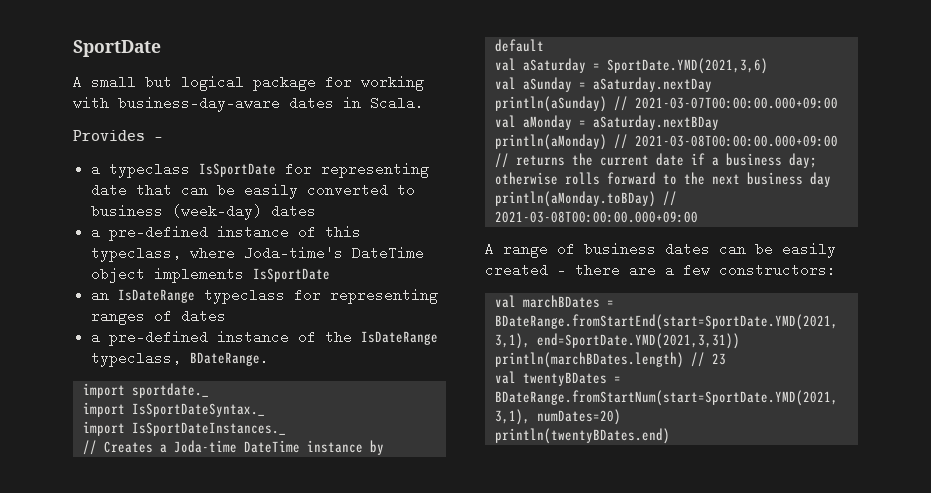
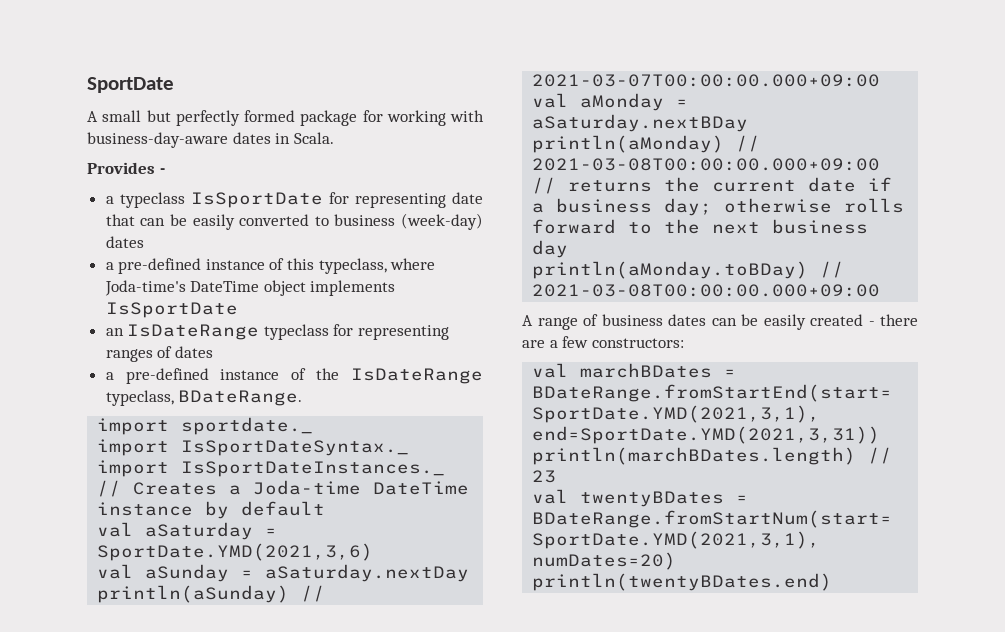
- A small but logical package for working with business-day-aware dates in Scala.
+ A small but perfectly formed package for working with business-day-aware dates in Scala.

